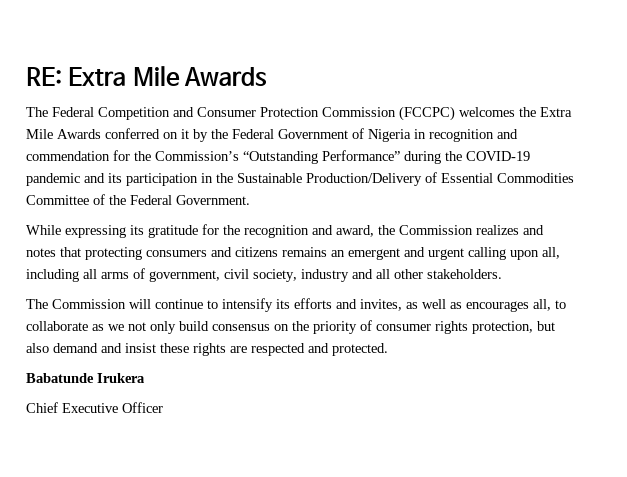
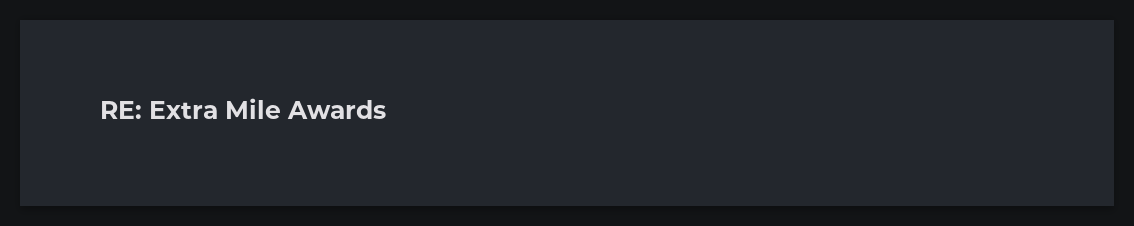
- The Federal Competition and Consumer Protection Commission (FCCPC) welcomes the Extra Mile Awards conferred on it by the Federal Government of Nigeria in recognition and commendation for the Commission’s “Outstanding Performance” during the COVID-19 pandemic and its participation in the Sustainable Production/Delivery of Essential Commodities Committee of the Federal Government.
- While expressing its gratitude for the recognition and award, the Commission realizes and notes that protecting consumers and citizens remains an emergent and urgent calling upon all, including all arms of government, civil society, industry and all other stakeholders.
- The Commission will continue to intensify its efforts and invites, as well as encourages all, to collaborate as we not only build consensus on the priority of consumer rights protection, but also demand and insist these rights are respected and protected.
- Babatunde Irukera
- Chief Executive Officer

